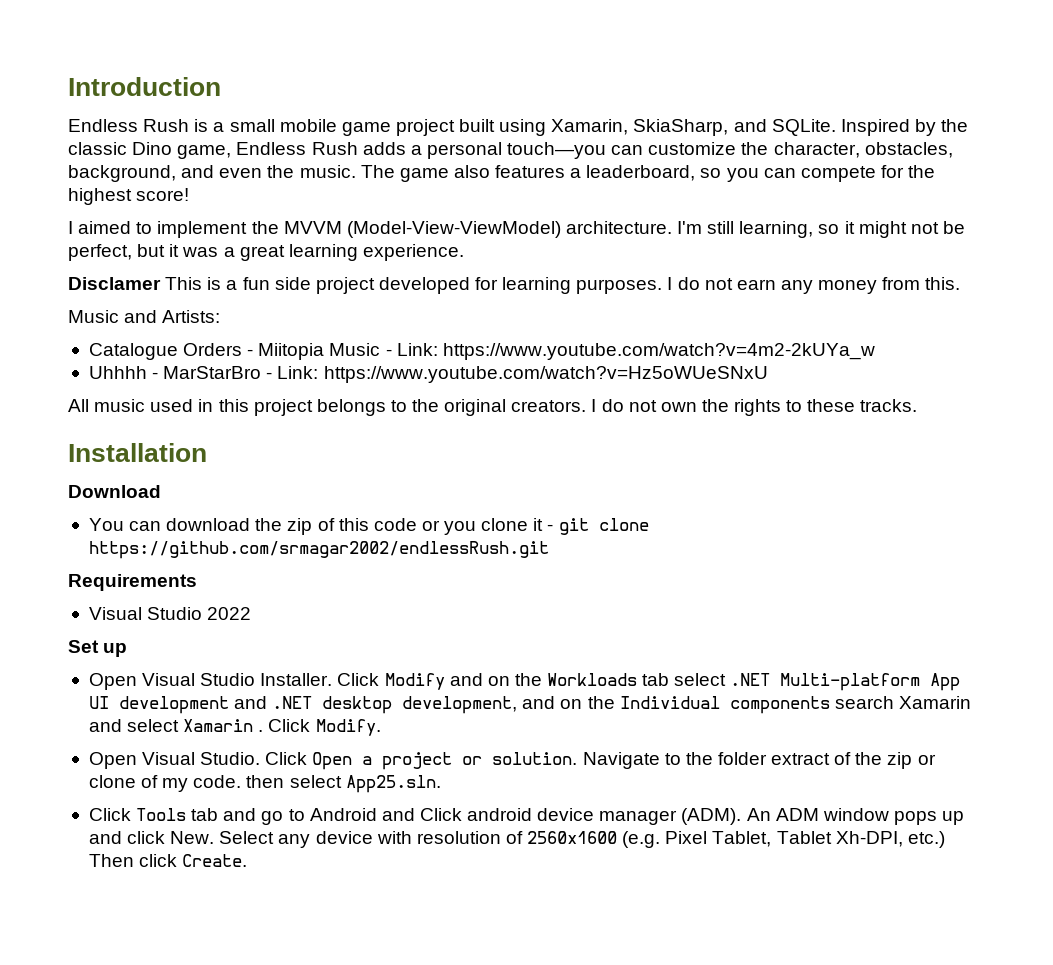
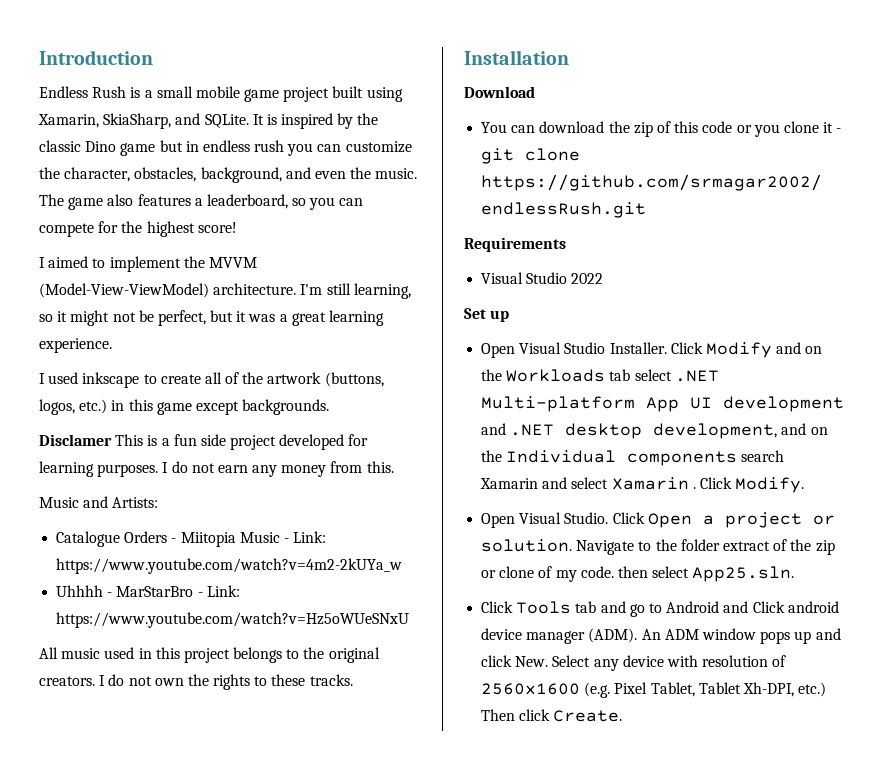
- Inspired by the classic Dino game, Endless Rush adds a personal touch—you can customize the character, obstacles, background, and even the music.
+ It is inspired by the classic Dino game but in endless rush you can customize the character, obstacles, background, and even the music.
+ I used inkscape to create all of the artwork (buttons, logos, etc.) in this game except backgrounds.

